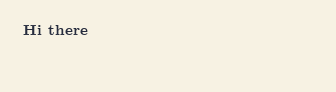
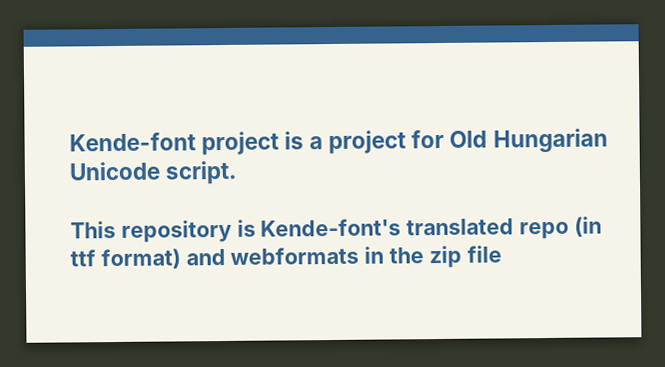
- Hi there
+ Kende-font project is a project for Old Hungarian Unicode script.
+ This repository is Kende-font's translated repo (in ttf format) and webformats in the zip file

